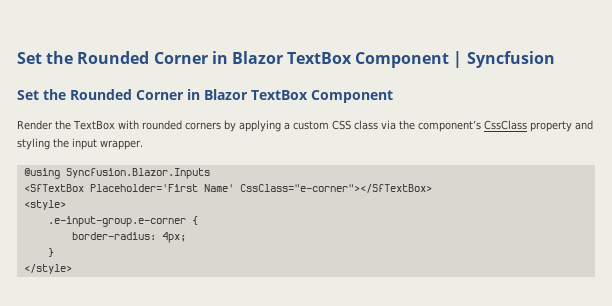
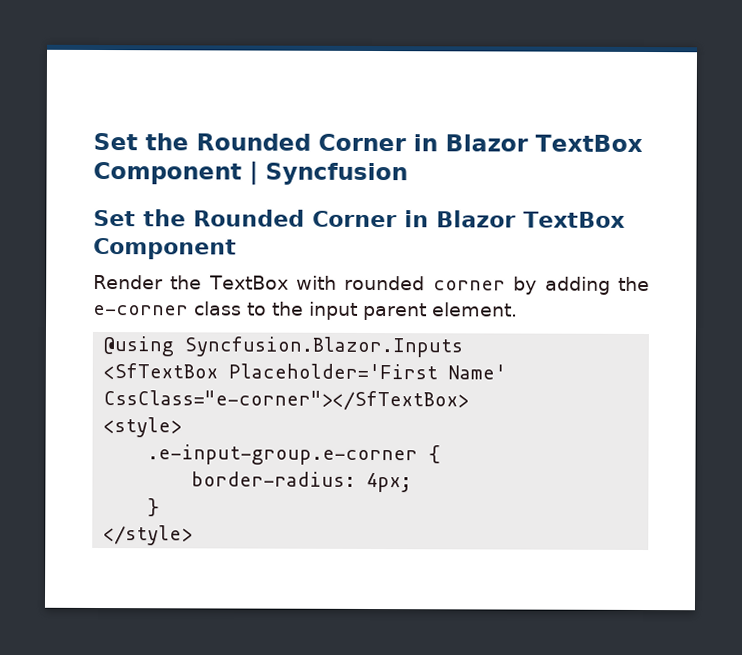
- Render the TextBox with rounded corners by applying a custom CSS class via the component’s CssClass property and styling the input wrapper.
+ Render the TextBox with rounded corner by adding the e-corner class to the input parent element.

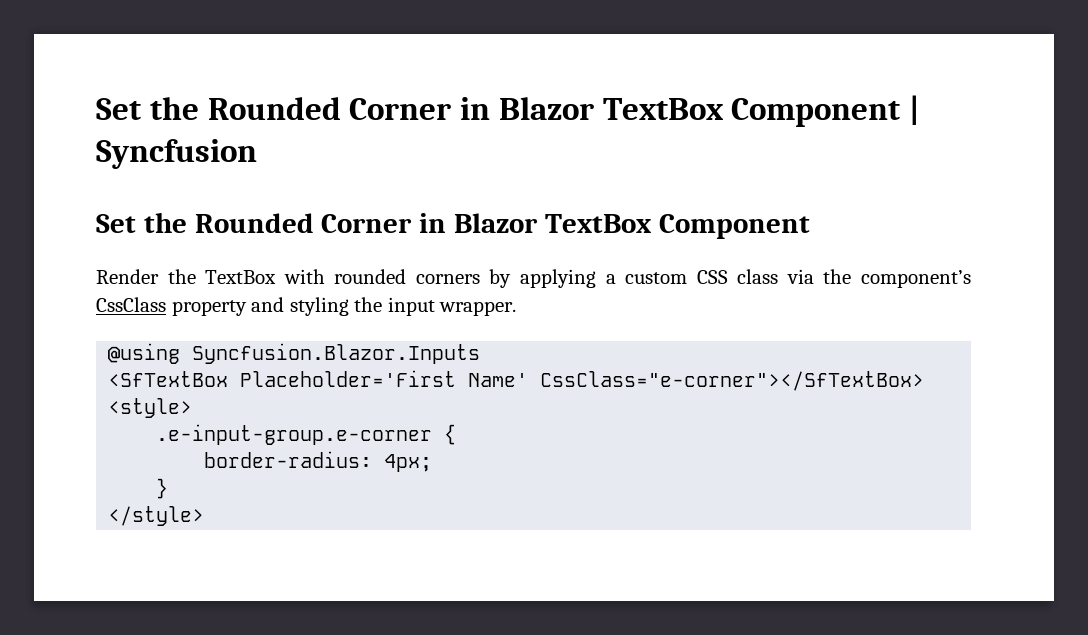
- Render the TextBox with rounded corner by adding the e-corner class to the input parent element.
+ Render the TextBox with rounded corners by applying a custom CSS class via the component’s CssClass property and styling the input wrapper.

